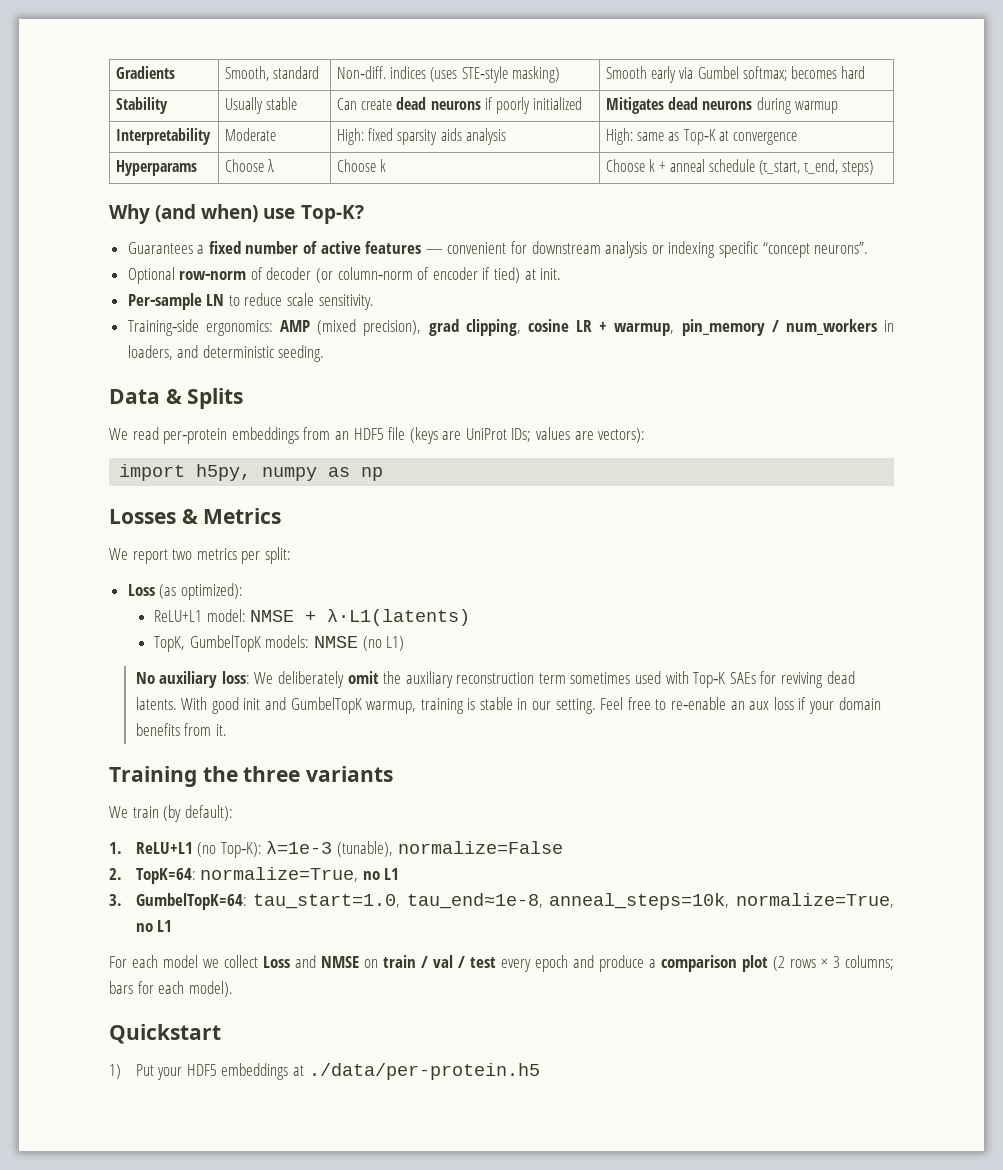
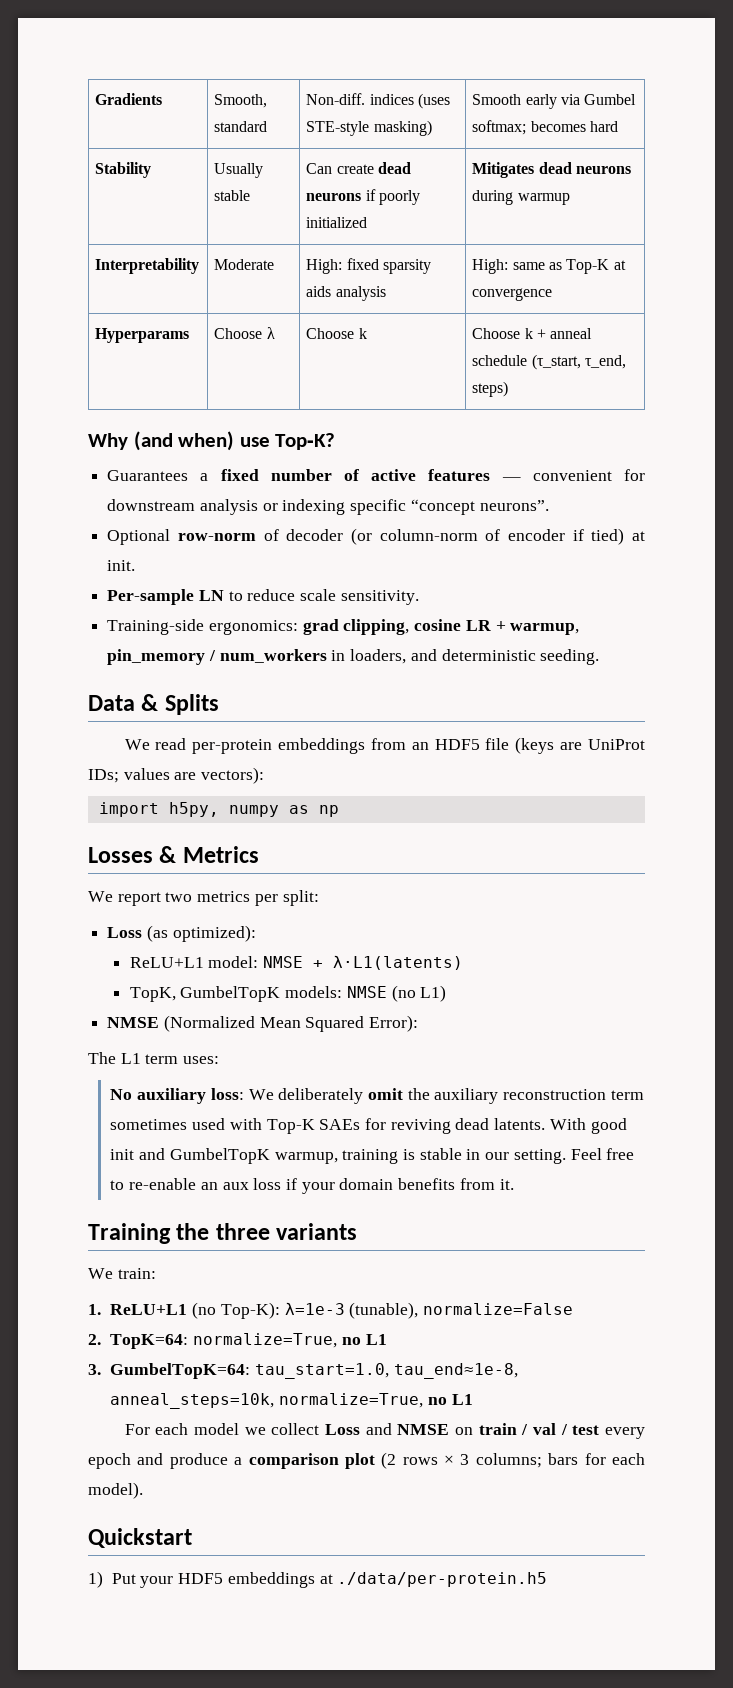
- Training‑side ergonomics: AMP (mixed precision), grad clipping, cosine LR + warmup, pin_memory / num_workers in loaders, and deterministic seeding.
+ Training‑side ergonomics: grad clipping, cosine LR + warmup, pin_memory / num_workers in loaders, and deterministic seeding.
+ NMSE (Normalized Mean Squared Error):
+ The L1 term uses:
- We train (by default):
+ We train:

